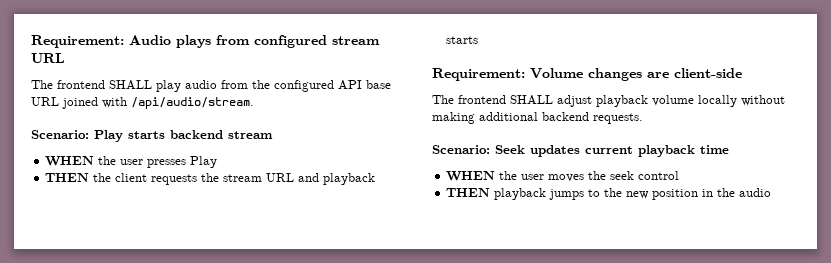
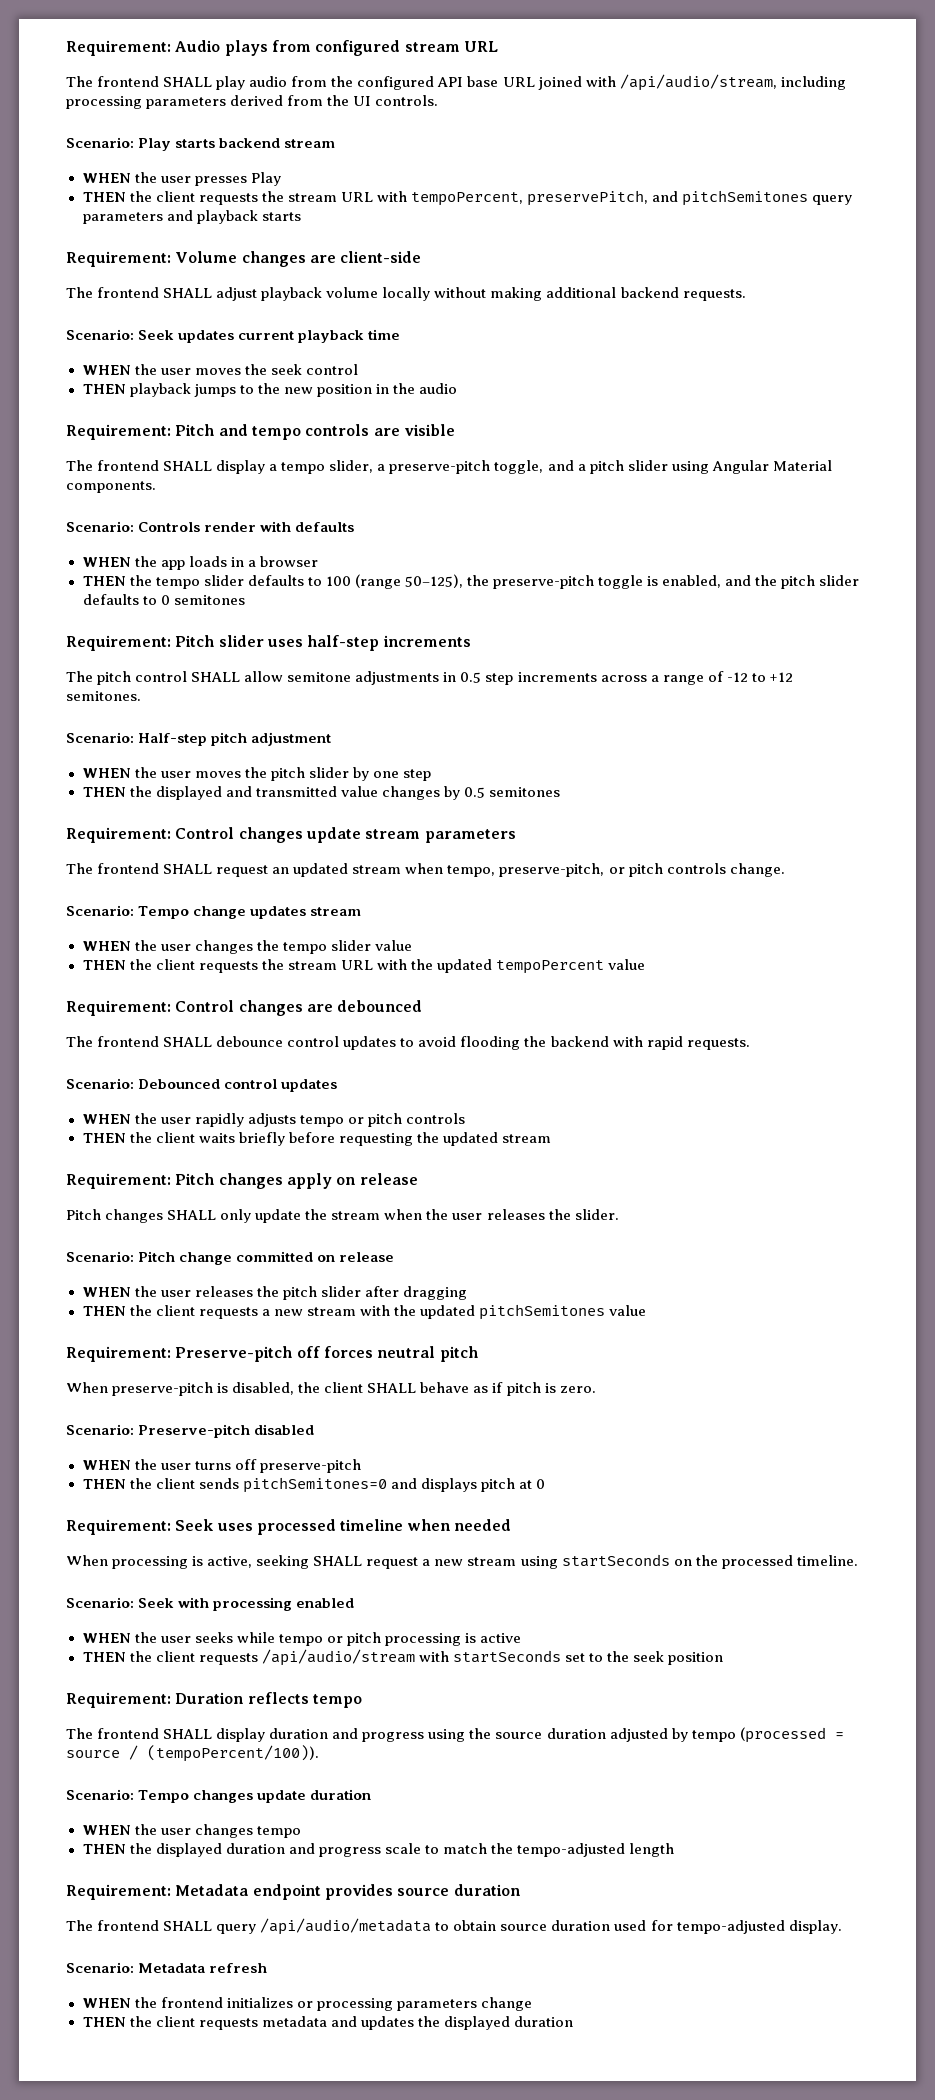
- The frontend SHALL play audio from the configured API base URL joined with /api/audio/stream.
+ The frontend SHALL play audio from the configured API base URL joined with /api/audio/stream, including processing parameters derived from the UI controls.
- THEN the client requests the stream URL and playback starts
+ THEN the client requests the stream URL with tempoPercent, preservePitch, and pitchSemitones query parameters and playback starts
+ Requirement: Pitch and tempo controls are visible
+ The frontend SHALL display a tempo slider, a preserve-pitch toggle, and a pitch slider using Angular Material components.
+ Scenario: Controls render with defaults
+ WHEN the app loads in a browser
+ THEN the tempo slider defaults to 100 (range 50–125), the preserve-pitch toggle is enabled, and the pitch slider defaults to 0 semitones
+ Requirement: Pitch slider uses half-step increments
+ The pitch control SHALL allow semitone adjustments in 0.5 step increments across a range of -12 to +12 semitones.
+ Scenario: Half-step pitch adjustment
+ WHEN the user moves the pitch slider by one step
+ THEN the displayed and transmitted value changes by 0.5 semitones
+ Requirement: Control changes update stream parameters
+ The frontend SHALL request an updated stream when tempo, preserve-pitch, or pitch controls change.
+ Scenario: Tempo change updates stream
+ WHEN the user changes the tempo slider value
+ THEN the client requests the stream URL with the updated tempoPercent value
+ Requirement: Control changes are debounced
+ The frontend SHALL debounce control updates to avoid flooding the backend with rapid requests.
+ Scenario: Debounced control updates
+ WHEN the user rapidly adjusts tempo or pitch controls
+ THEN the client waits briefly before requesting the updated stream
+ Requirement: Pitch changes apply on release
+ Pitch changes SHALL only update the stream when the user releases the slider.
+ Scenario: Pitch change committed on release
+ WHEN the user releases the pitch slider after dragging
+ THEN the client requests a new stream with the updated pitchSemitones value
+ Requirement: Preserve-pitch off forces neutral pitch
+ When preserve-pitch is disabled, the client SHALL behave as if pitch is zero.
+ Scenario: Preserve-pitch disabled
+ WHEN the user turns off preserve-pitch
+ THEN the client sends pitchSemitones=0 and displays pitch at 0
+ Requirement: Seek uses processed timeline when needed
+ When processing is active, seeking SHALL request a new stream using startSeconds on the processed timeline.
+ Scenario: Seek with processing enabled
+ WHEN the user seeks while tempo or pitch processing is active
+ THEN the client requests /api/audio/stream with startSeconds set to the seek position
+ Requirement: Duration reflects tempo
+ The frontend SHALL display duration and progress using the source duration adjusted by tempo (processed = source / (tempoPercent/100)).
+ Scenario: Tempo changes update duration
+ WHEN the user changes tempo
+ THEN the displayed duration and progress scale to match the tempo-adjusted length
+ Requirement: Metadata endpoint provides source duration
+ The frontend SHALL query /api/audio/metadata to obtain source duration used for tempo-adjusted display.
+ Scenario: Metadata refresh
+ WHEN the frontend initializes or processing parameters change
+ THEN the client requests metadata and updates the displayed duration

